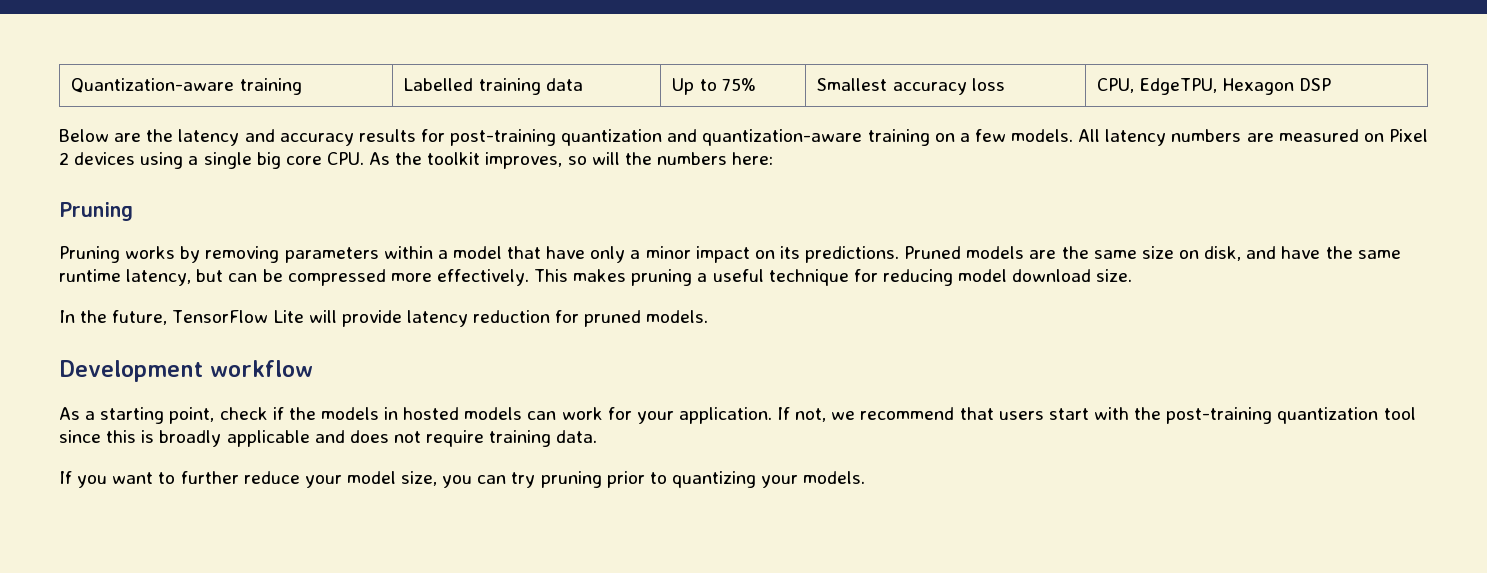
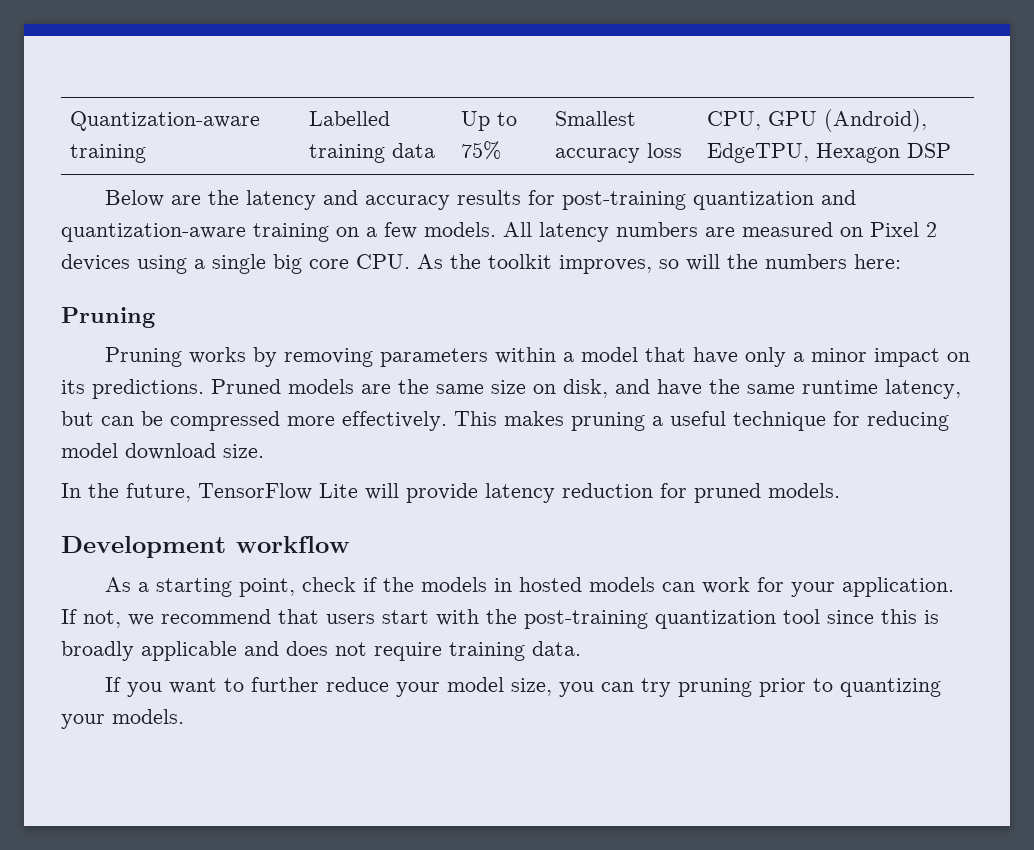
- Quantization-aware training | Labelled training data | Up to 75% | Smallest accuracy loss | CPU, EdgeTPU, Hexagon DSP
+ Quantization-aware training | Labelled training data | Up to 75% | Smallest accuracy loss | CPU, GPU (Android), EdgeTPU, Hexagon DSP

